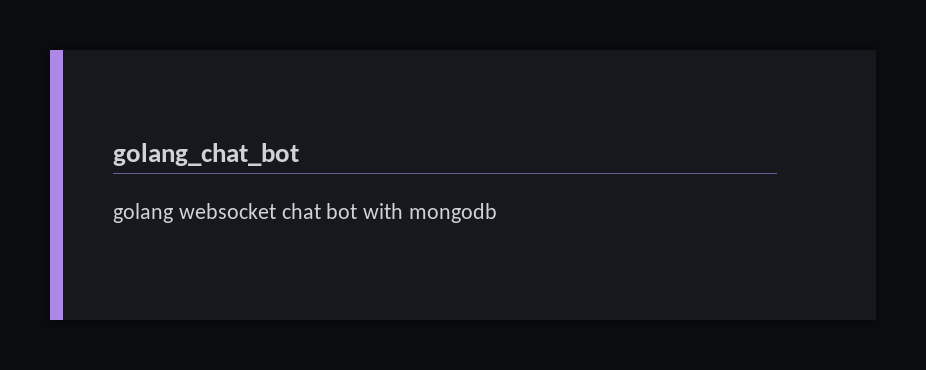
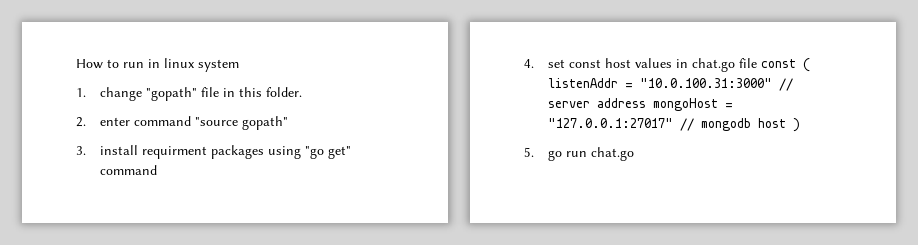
- golang_chat_bot
- golang websocket chat bot with mongodb
+ How to run in linux system
+ 1. change "gopath" file in this folder.
+ 2. enter command "source gopath"
+ 3. install requirment packages using "go get" command
+ 4. set const host values in chat.go file const ( listenAddr = "10.0.100.31:3000" // server address mongoHost = "127.0.0.1:27017" // mongodb host )
+ 5. go run chat.go

